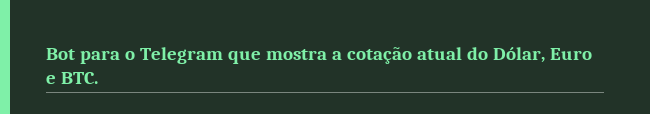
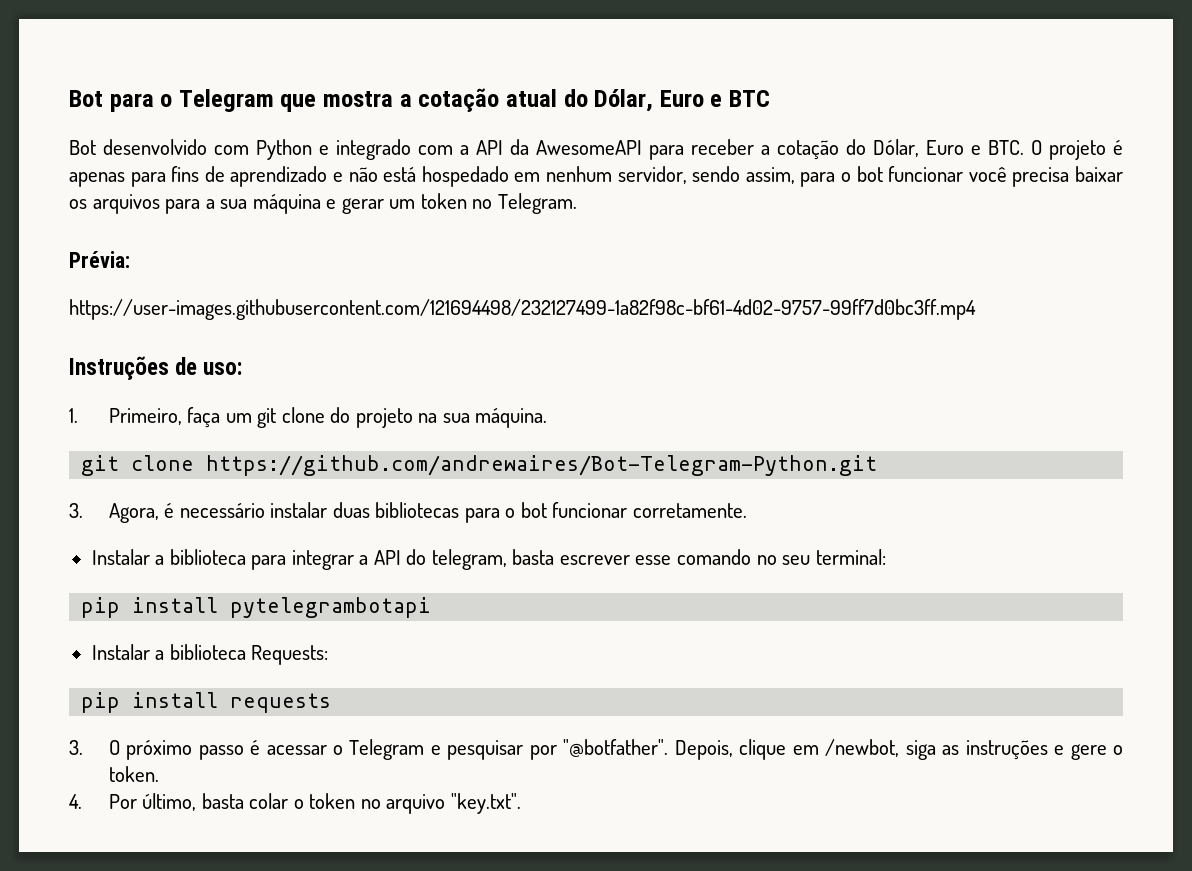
- Bot para o Telegram que mostra a cotação atual do Dólar, Euro e BTC.
+ Bot para o Telegram que mostra a cotação atual do Dólar, Euro e BTC
+ Bot desenvolvido com Python e integrado com a API da AwesomeAPI para receber a cotação do Dólar, Euro e BTC. O projeto é apenas para fins de aprendizado e não está hospedado em nenhum servidor, sendo assim, para o bot funcionar você precisa baixar os arquivos para a sua máquina e gerar um token no Telegram.
+ Prévia:
+ https://user-images.githubusercontent.com/121694498/232127499-1a82f98c-bf61-4d02-9757-99ff7d0bc3ff.mp4
+ Instruções de uso:
+ 1. Primeiro, faça um git clone do projeto na sua máquina.
+ git clone https://github.com/andrewaires/Bot-Telegram-Python.git
+ 3. Agora, é necessário instalar duas bibliotecas para o bot funcionar corretamente.
+ Instalar a biblioteca para integrar a API do telegram, basta escrever esse comando no seu terminal:
+ pip install pytelegrambotapi
+ Instalar a biblioteca Requests:
+ pip install requests
+ 3. O próximo passo é acessar o Telegram e pesquisar por "@botfather". Depois, clique em /newbot, siga as instruções e gere o token.
+ 4. Por último, basta colar o token no arquivo "key.txt".

